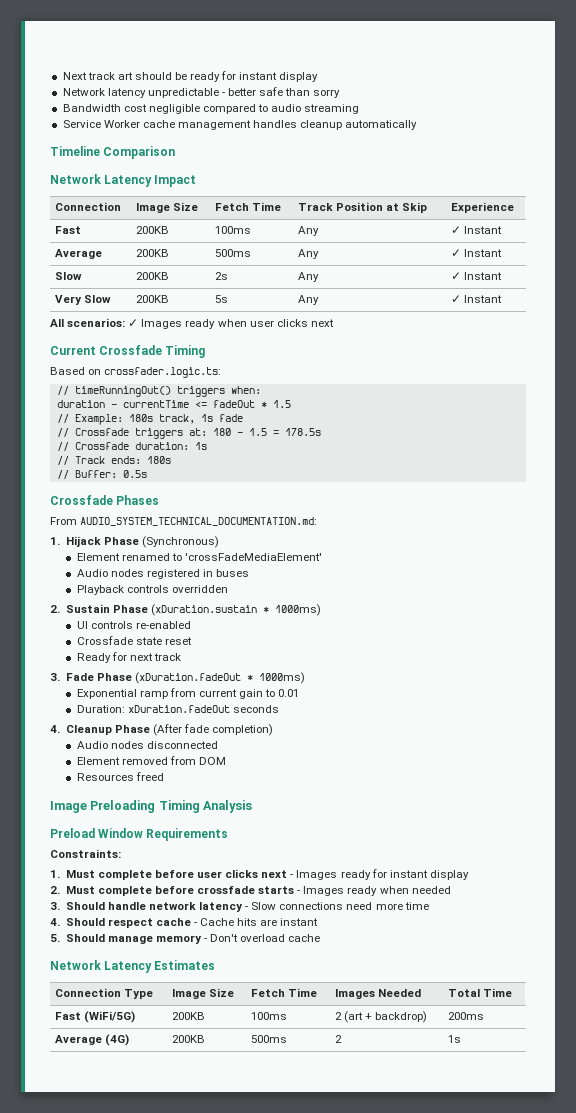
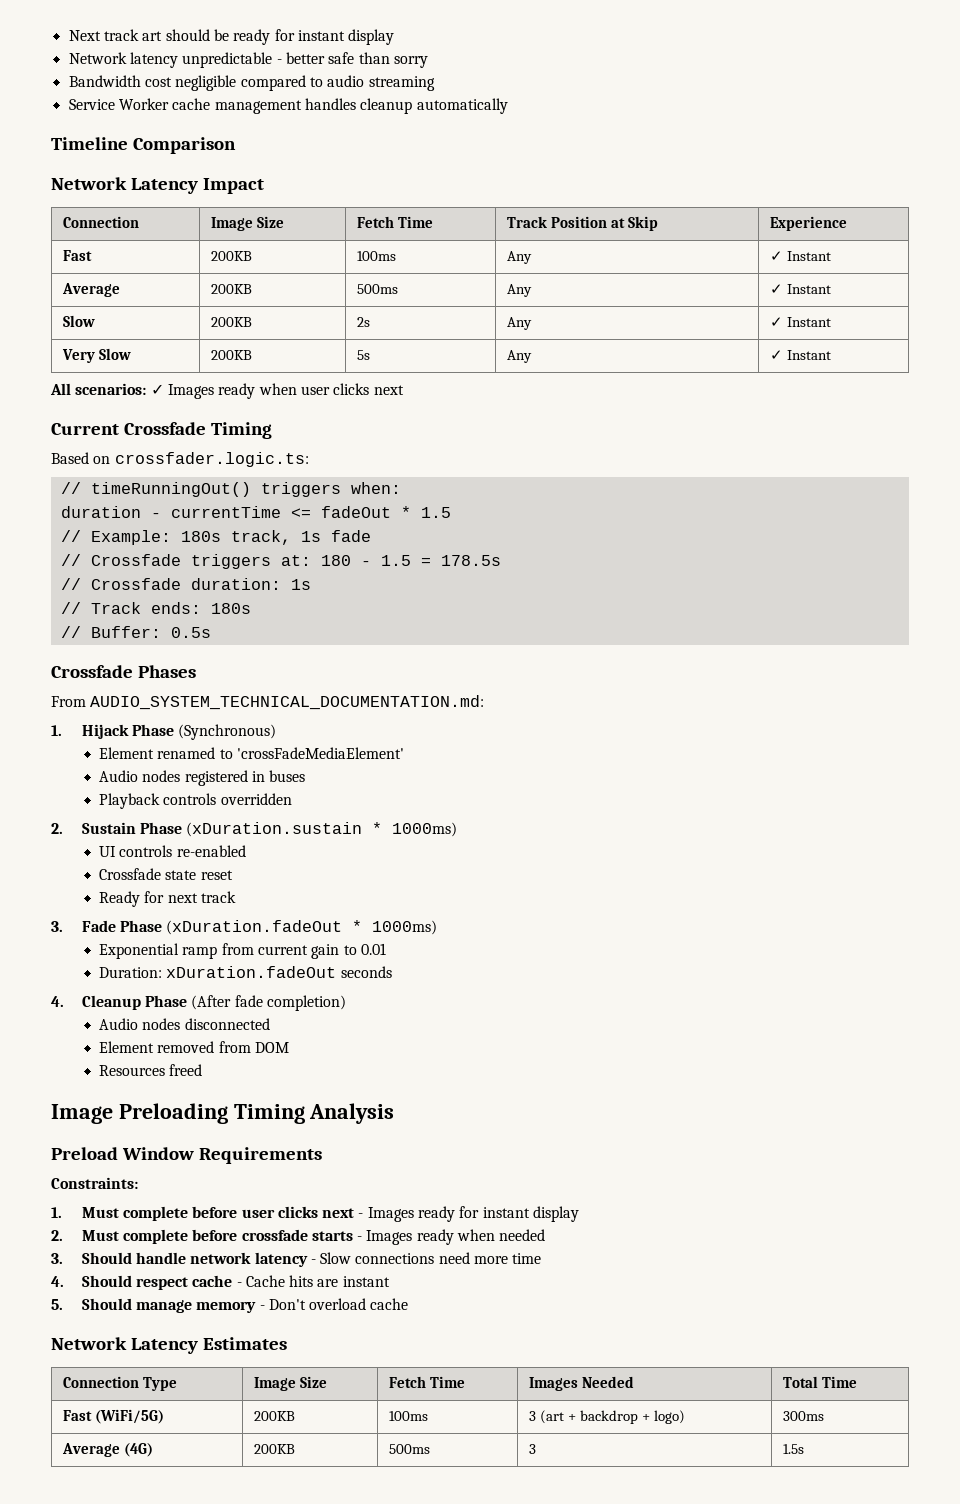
- Fast (WiFi/5G) | 200KB | 100ms | 2 (art + backdrop) | 200ms
+ Fast (WiFi/5G) | 200KB | 100ms | 3 (art + backdrop + logo) | 300ms
- Average (4G) | 200KB | 500ms | 2 | 1s
+ Average (4G) | 200KB | 500ms | 3 | 1.5s

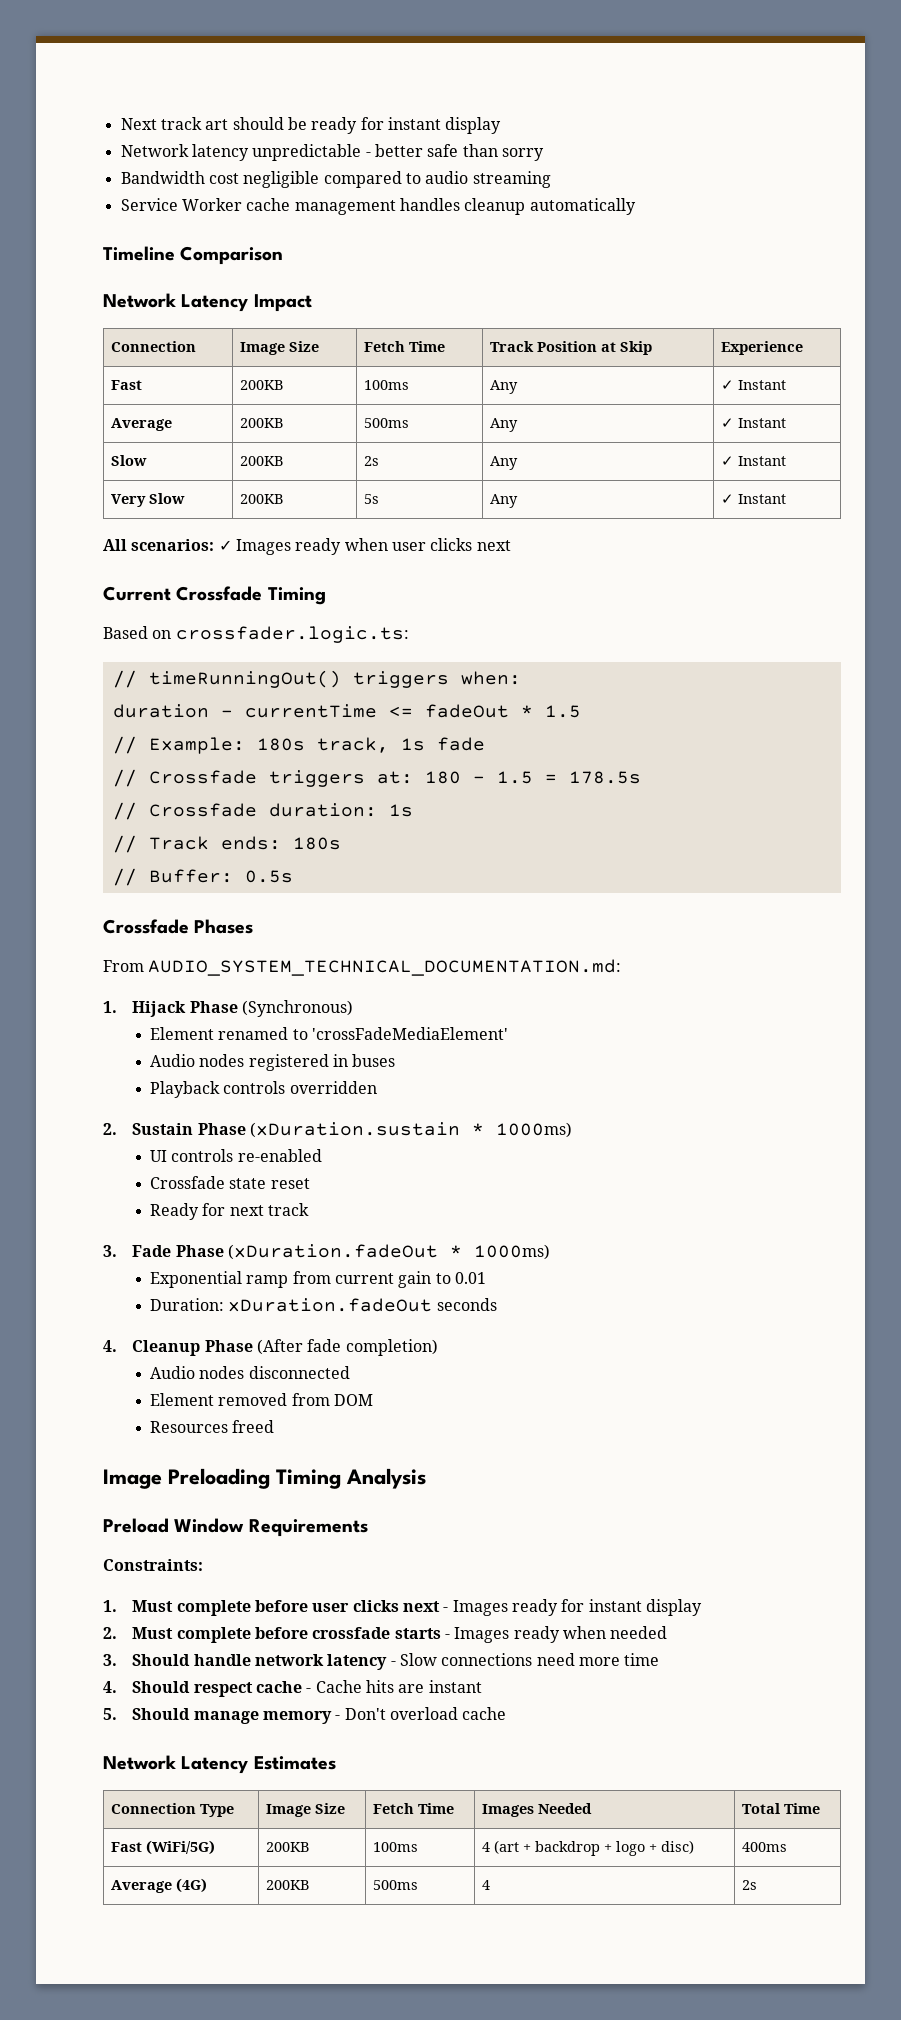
- Fast (WiFi/5G) | 200KB | 100ms | 3 (art + backdrop + logo) | 300ms
+ Fast (WiFi/5G) | 200KB | 100ms | 4 (art + backdrop + logo + disc) | 400ms
- Average (4G) | 200KB | 500ms | 3 | 1.5s
+ Average (4G) | 200KB | 500ms | 4 | 2s

